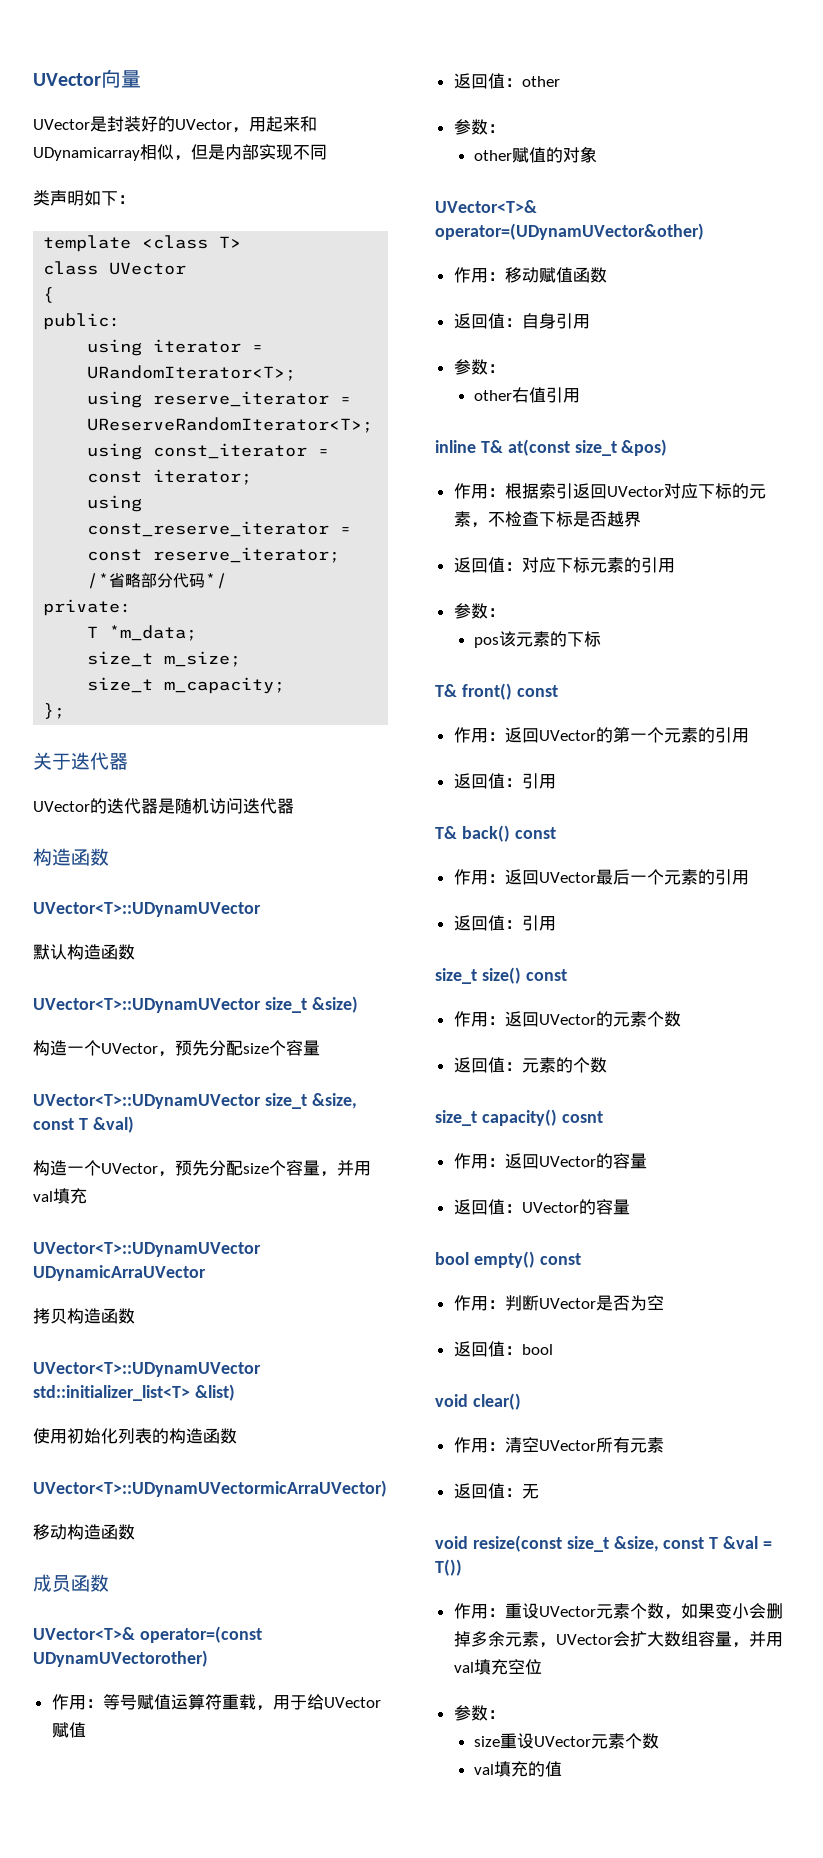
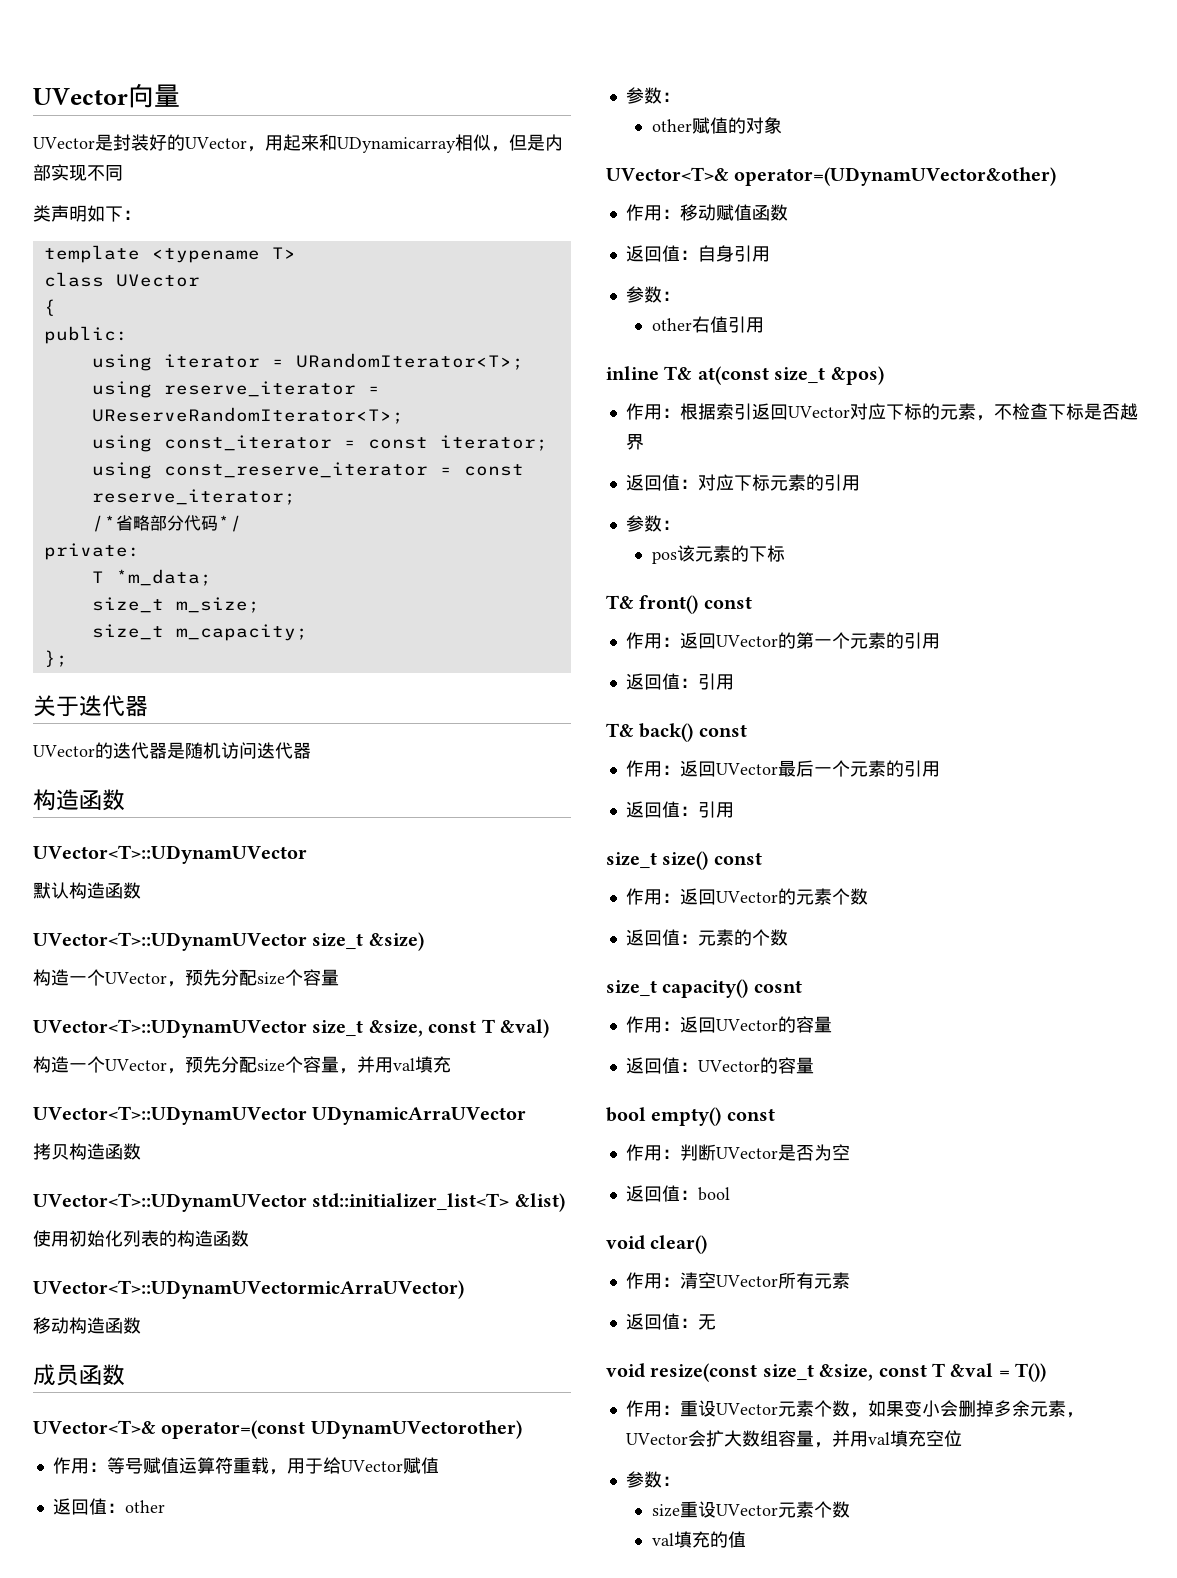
- template <class T>
+ template <typename T>

